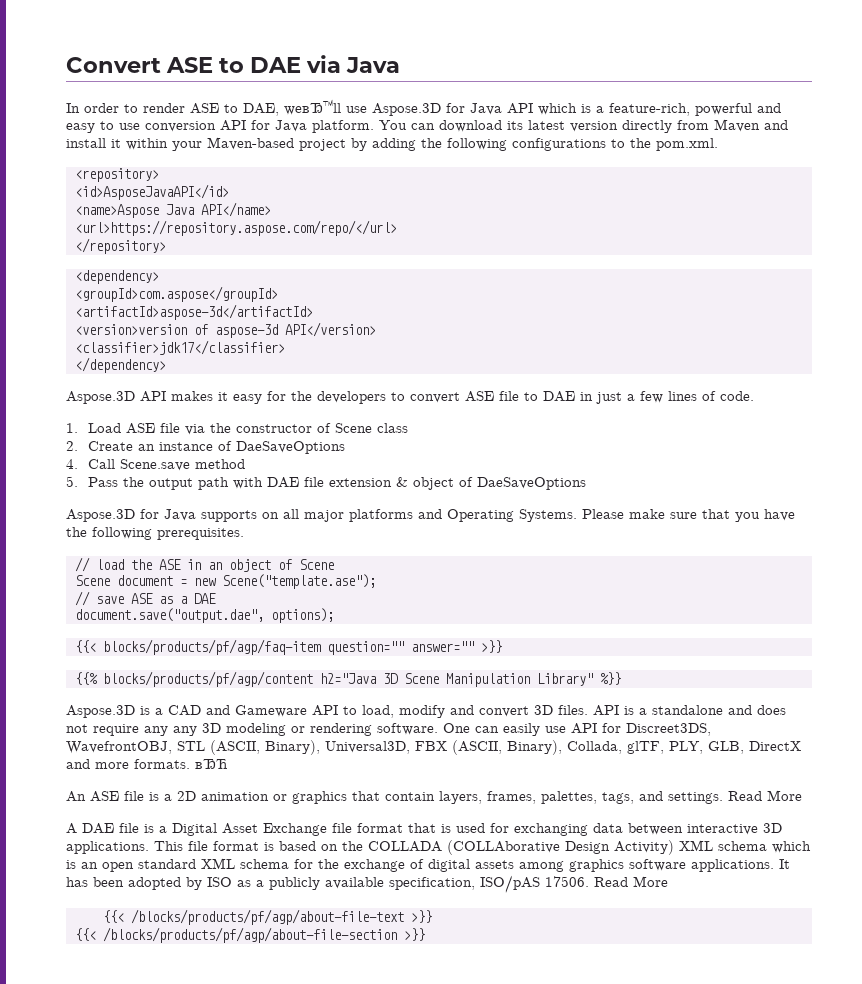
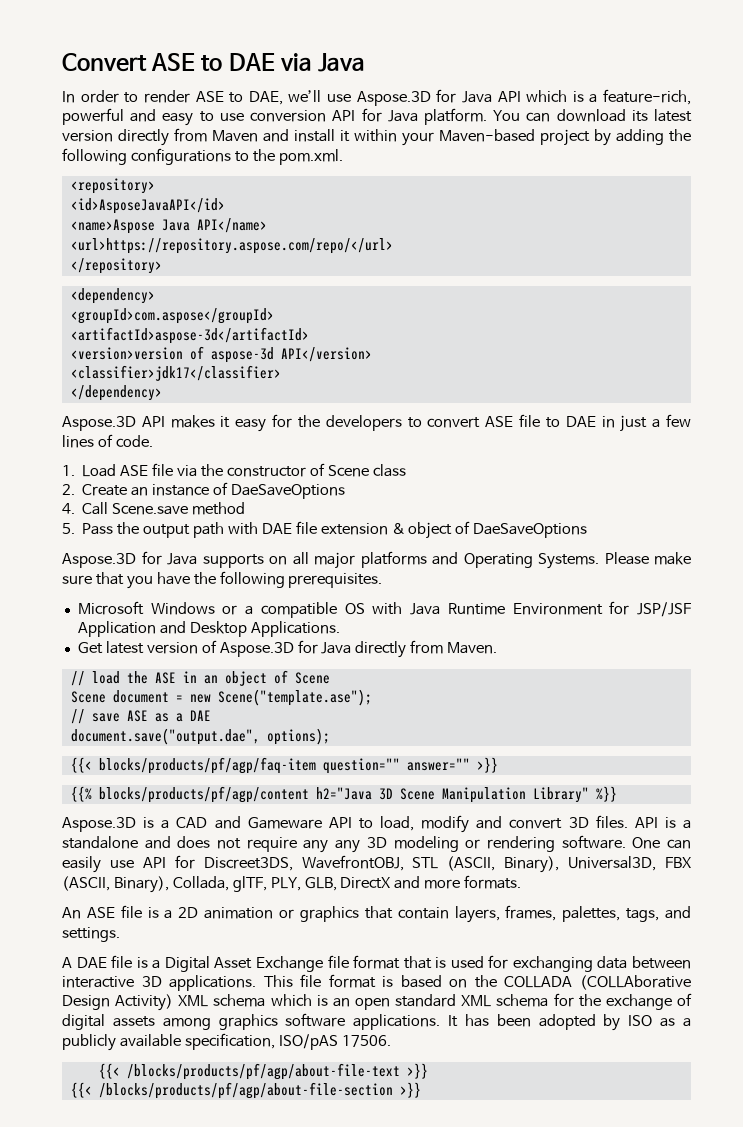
- In order to render ASE to DAE, weвЂ™ll use Aspose.3D for Java API which is a feature-rich, powerful and easy to use conversion API for Java platform.
+ In order to render ASE to DAE, we’ll use Aspose.3D for Java API which is a feature-rich, powerful and easy to use conversion API for Java platform.
+ Microsoft Windows or a compatible OS with Java Runtime Environment for JSP/JSF Application and Desktop Applications.
+ Get latest version of Aspose.3D for Java directly from Maven.
- One can easily use API for Discreet3DS, WavefrontOBJ, STL (ASCII, Binary), Universal3D, FBX (ASCII, Binary), Collada, glTF, PLY, GLB, DirectX and more formats. вЂЋ
+ One can easily use API for Discreet3DS, WavefrontOBJ, STL (ASCII, Binary), Universal3D, FBX (ASCII, Binary), Collada, glTF, PLY, GLB, DirectX and more formats.
- An ASE file is a 2D animation or graphics that contain layers, frames, palettes, tags, and settings. Read More
+ An ASE file is a 2D animation or graphics that contain layers, frames, palettes, tags, and settings.
- It has been adopted by ISO as a publicly available specification, ISO/pAS 17506. Read More
+ It has been adopted by ISO as a publicly available specification, ISO/pAS 17506.

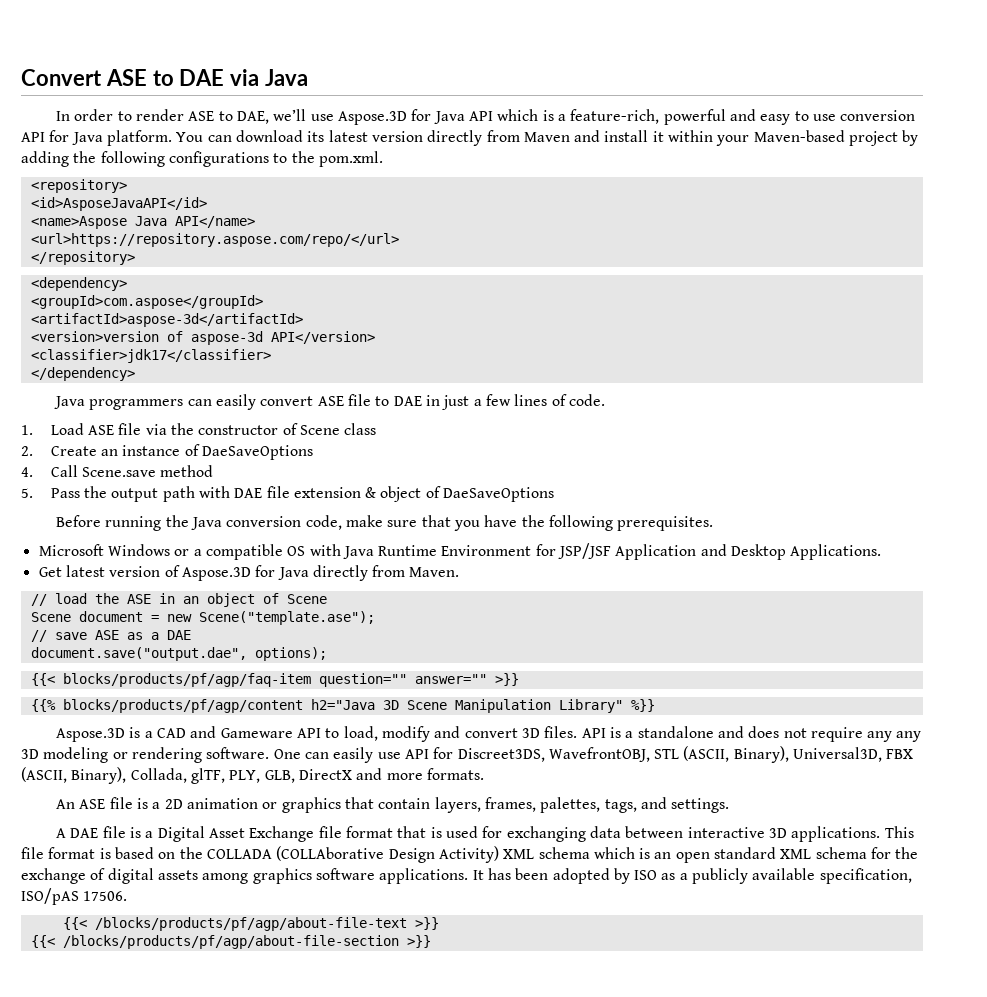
- Aspose.3D API makes it easy for the developers to convert ASE file to DAE in just a few lines of code.
+ Java programmers can easily convert ASE file to DAE in just a few lines of code.
- Aspose.3D for Java supports on all major platforms and Operating Systems. Please make sure that you have the following prerequisites.
+ Before running the Java conversion code, make sure that you have the following prerequisites.

